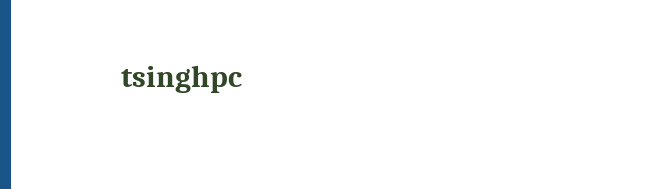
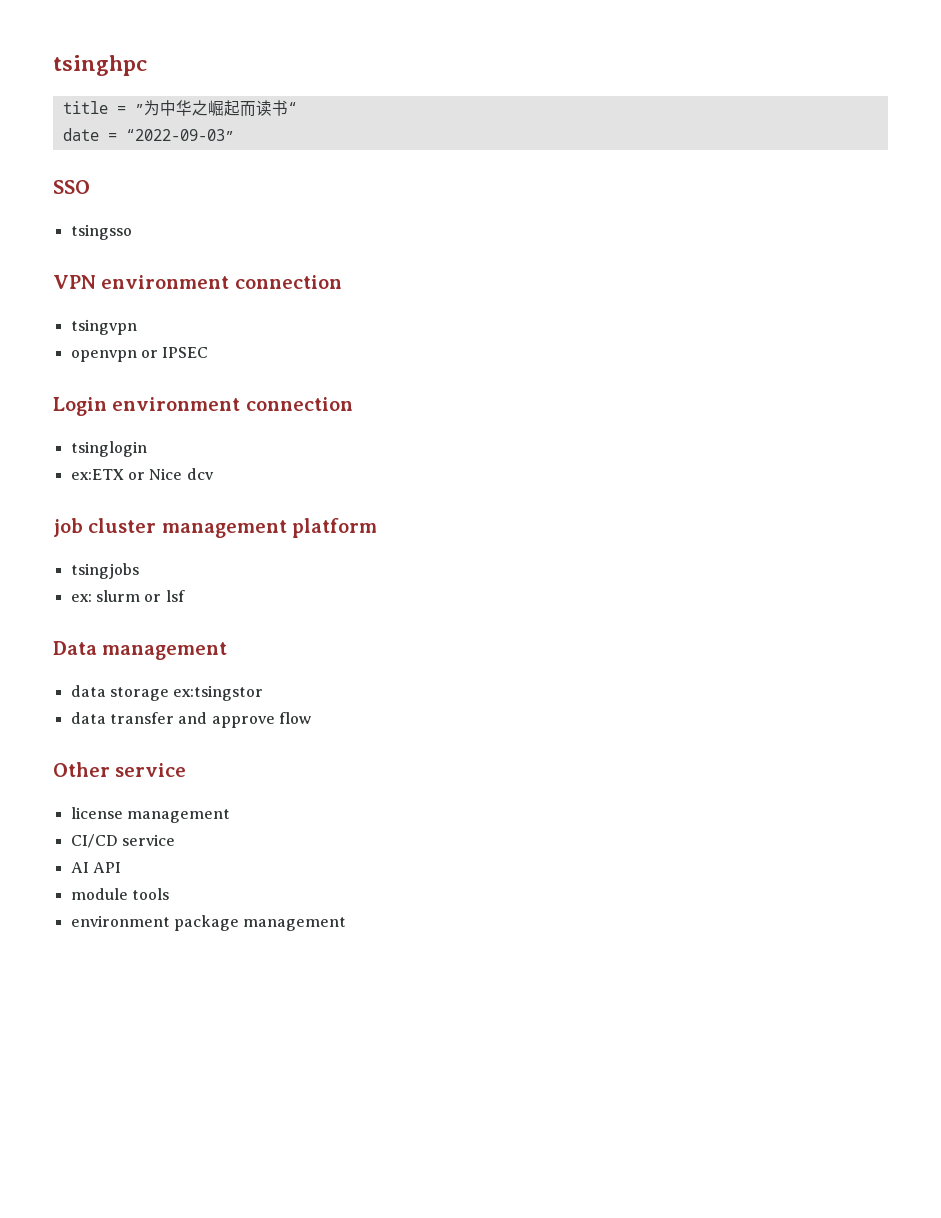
+ title = ”为中华之崛起而读书“
+ date = “2022-09-03”
+ SSO
+ tsingsso
+ VPN environment connection
+ tsingvpn
+ openvpn or IPSEC
+ Login environment connection
+ tsinglogin
+ ex:ETX or Nice dcv
+ job cluster management platform
+ tsingjobs
+ ex: slurm or lsf
+ Data management
+ data storage ex:tsingstor
+ data transfer and approve flow
+ Other service
+ license management
+ CI/CD service
+ AI API
+ module tools
+ environment package management

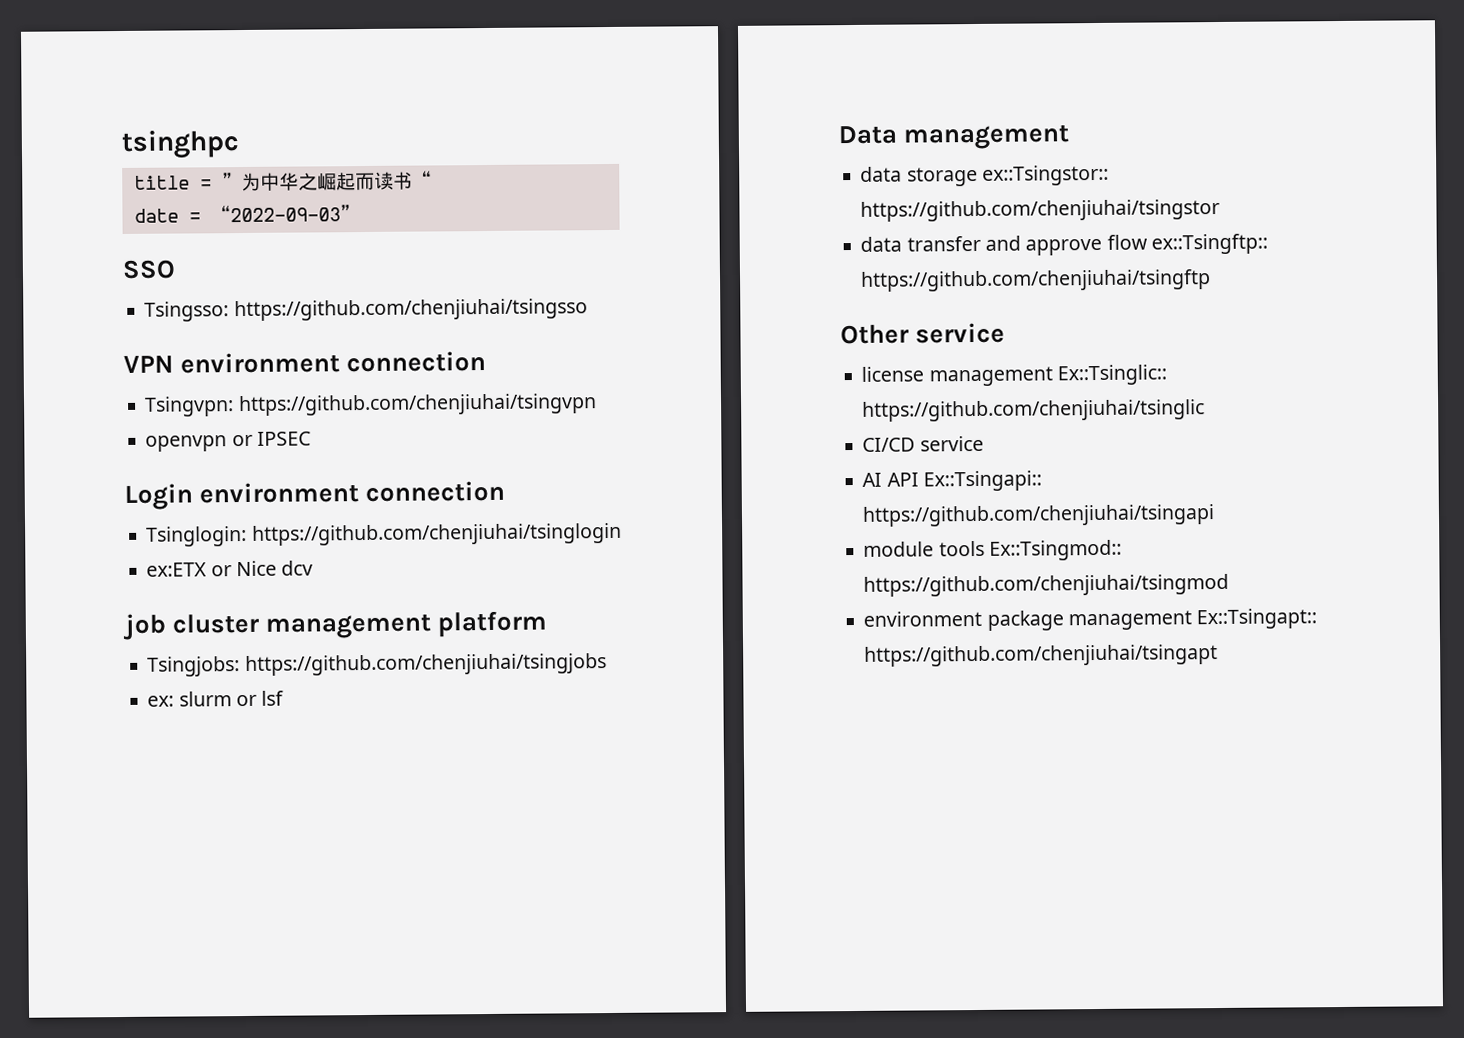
- tsingsso
+ Tsingsso: https://github.com/chenjiuhai/tsingsso
- tsingvpn
+ Tsingvpn: https://github.com/chenjiuhai/tsingvpn
- tsinglogin
+ Tsinglogin: https://github.com/chenjiuhai/tsinglogin
- tsingjobs
+ Tsingjobs: https://github.com/chenjiuhai/tsingjobs
- data storage ex:tsingstor
+ data storage ex::Tsingstor:: https://github.com/chenjiuhai/tsingstor
- data transfer and approve flow
+ data transfer and approve flow ex::Tsingftp:: https://github.com/chenjiuhai/tsingftp
- license management
+ license management Ex::Tsinglic:: https://github.com/chenjiuhai/tsinglic
- AI API
+ AI API Ex::Tsingapi:: https://github.com/chenjiuhai/tsingapi
- module tools
+ module tools Ex::Tsingmod:: https://github.com/chenjiuhai/tsingmod
- environment package management
+ environment package management Ex::Tsingapt:: https://github.com/chenjiuhai/tsingapt

